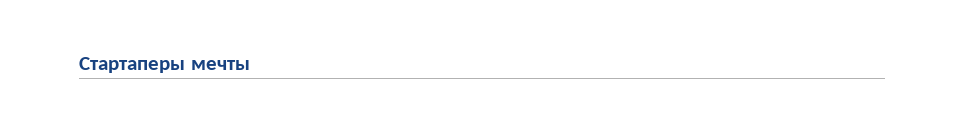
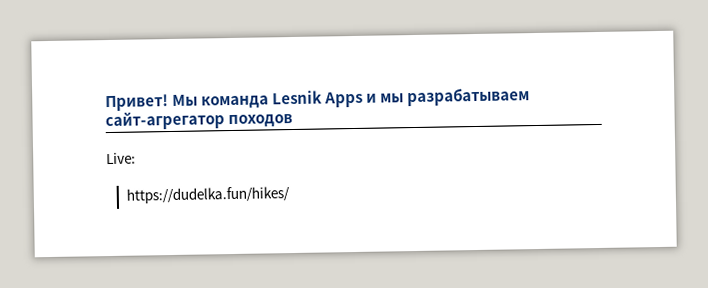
- Стартаперы мечты
+ Привет! Мы команда Lesnik Apps и мы разрабатываем сайт-агрегатор походов
+ Live:
+ https://dudelka.fun/hikes/

